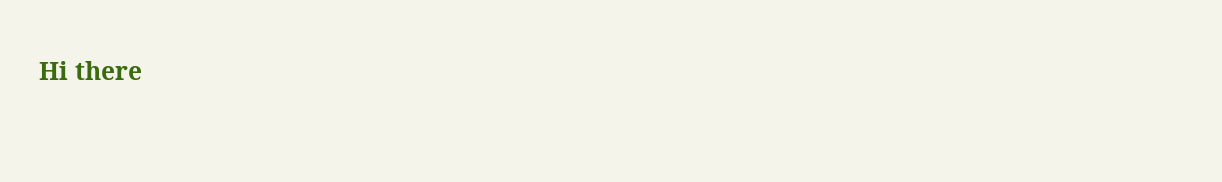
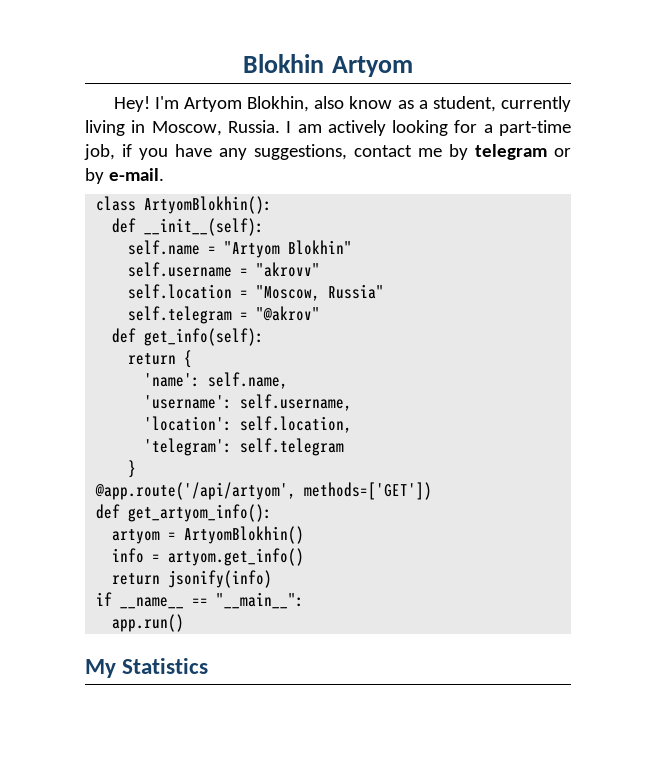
- Hi there
+ Blokhin Artyom
+ Hey! I'm Artyom Blokhin, also know as a student, currently living in Moscow, Russia. I am actively looking for a part-time job, if you have any suggestions, contact me by telegram or by e-mail.
+ class ArtyomBlokhin():
+ def __init__(self):
+ self.name = "Artyom Blokhin"
+ self.username = "akrovv"
+ self.location = "Moscow, Russia"
+ self.telegram = "@akrov"
+ def get_info(self):
+ return {
+ 'name': self.name,
+ 'username': self.username,
+ 'location': self.location,
+ 'telegram': self.telegram
+ }
+ @app.route('/api/artyom', methods=['GET'])
+ def get_artyom_info():
+ artyom = ArtyomBlokhin()
+ info = artyom.get_info()
+ return jsonify(info)
+ if __name__ == "__main__":
+ app.run()
+ My Statistics

